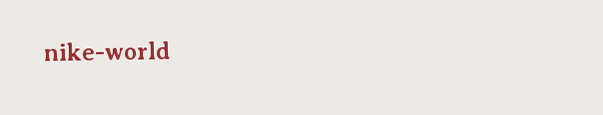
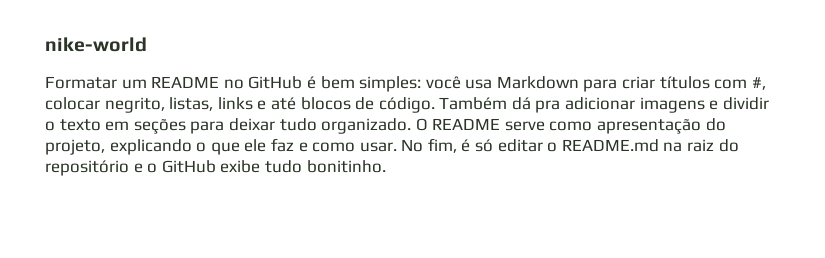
+ Formatar um README no GitHub é bem simples: você usa Markdown para criar títulos com #, colocar negrito, listas, links e até blocos de código. Também dá pra adicionar imagens e dividir o texto em seções para deixar tudo organizado. O README serve como apresentação do projeto, explicando o que ele faz e como usar. No fim, é só editar o README.md na raiz do repositório e o GitHub exibe tudo bonitinho.

